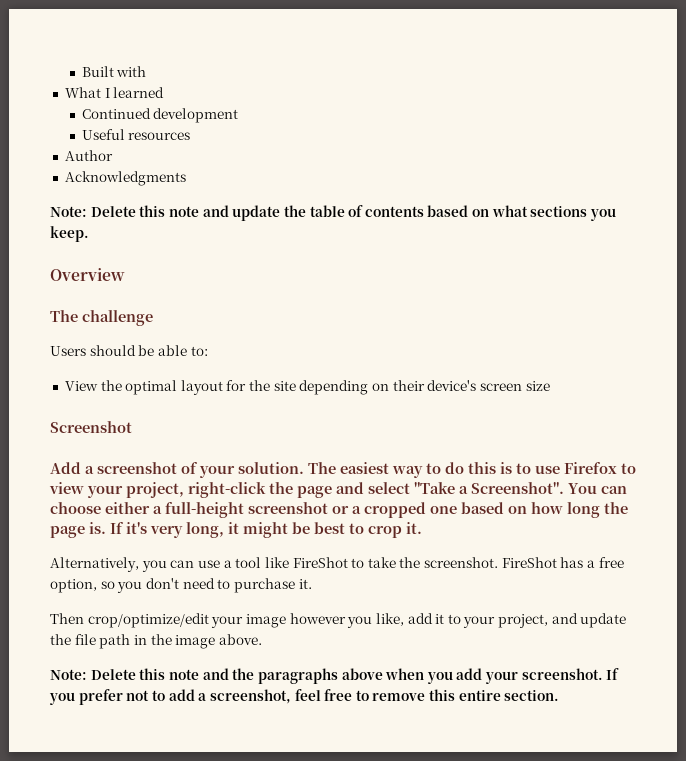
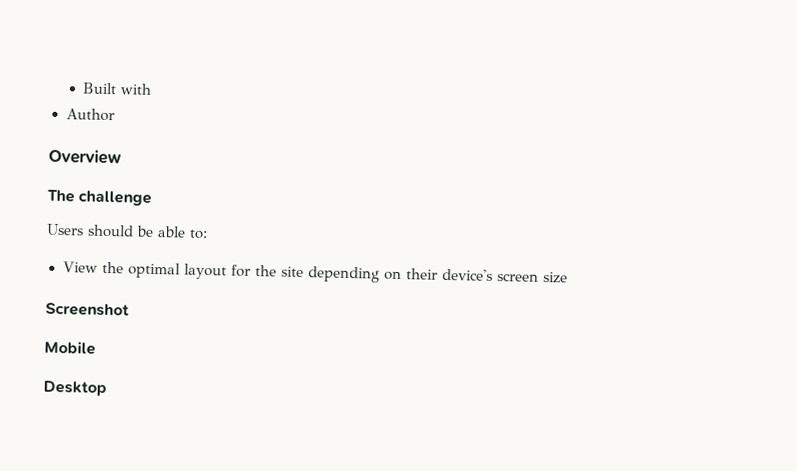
- What I learned
- Continued development
- Useful resources
  Author
- Acknowledgments
- Note: Delete this note and update the table of contents based on what sections you keep.
- Add a screenshot of your solution. The easiest way to do this is to use Firefox to view your project, right-click the page and select "Take a Screenshot". You can choose either a full-height screenshot or a cropped one based on how long the page is. If it's very long, it might be best to crop it.
- Alternatively, you can use a tool like FireShot to take the screenshot. FireShot has a free option, so you don't need to purchase it.
- Then crop/optimize/edit your image however you like, add it to your project, and update the file path in the image above.
- Note: Delete this note and the paragraphs above when you add your screenshot. If you prefer not to add a screenshot, feel free to remove this entire section.
+ Mobile
+ Desktop

